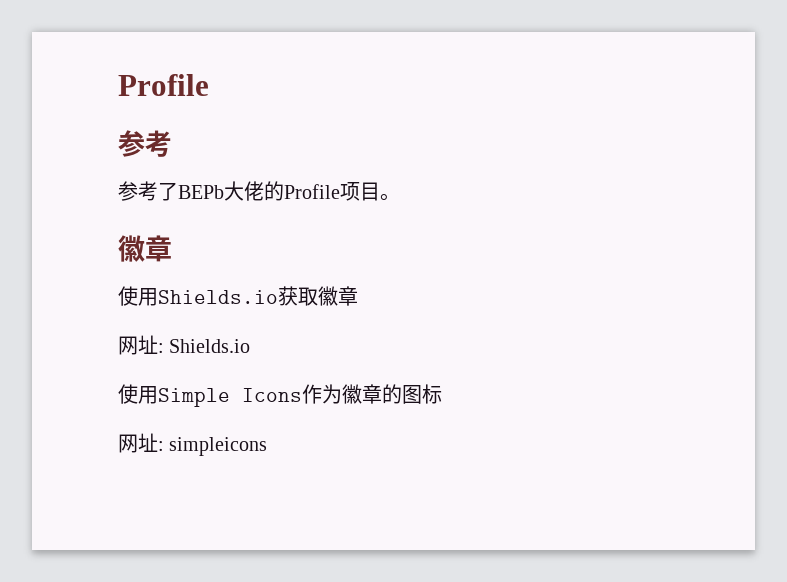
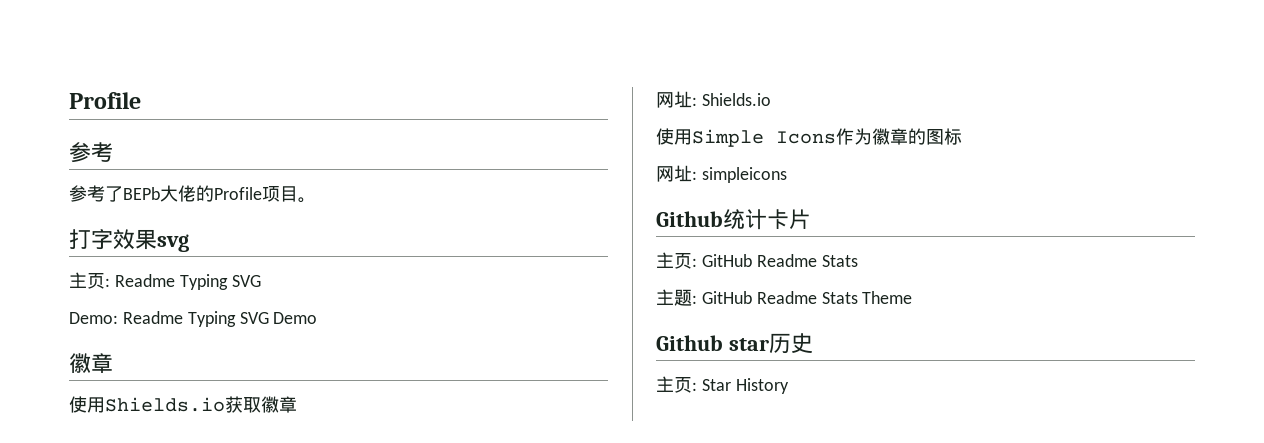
+ 打字效果svg
+ 主页: Readme Typing SVG
+ Demo: Readme Typing SVG Demo
+ Github统计卡片
+ 主页: GitHub Readme Stats
+ 主题: GitHub Readme Stats Theme
+ Github star历史
+ 主页: Star History

